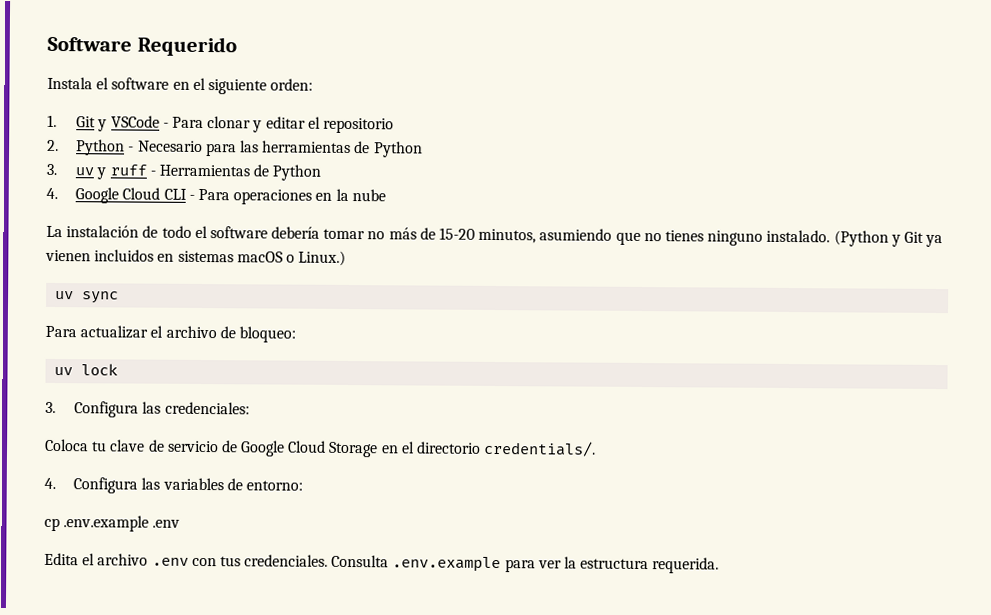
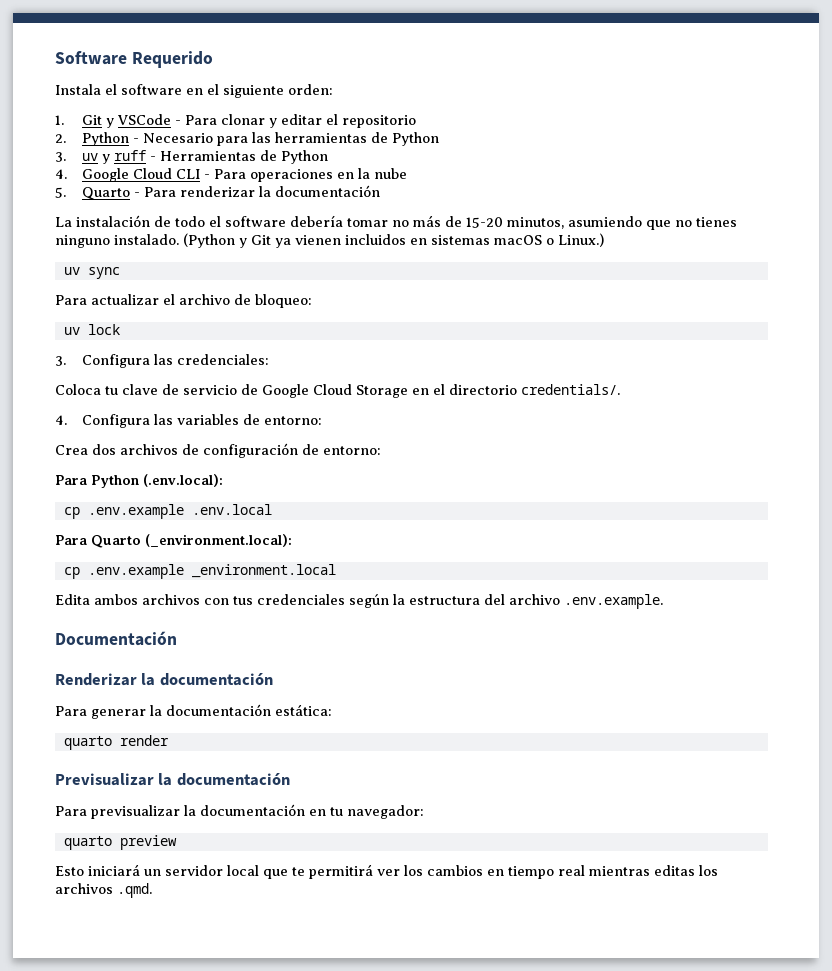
+ 5. Quarto - Para renderizar la documentación
- cp .env.example .env
- Edita el archivo .env con tus credenciales. Consulta .env.example para ver la estructura requerida.
+ Crea dos archivos de configuración de entorno:
+ Para Python (.env.local):
+ cp .env.example .env.local
+ Para Quarto (_environment.local):
+ cp .env.example _environment.local
+ Edita ambos archivos con tus credenciales según la estructura del archivo .env.example.
+ Documentación
+ Renderizar la documentación
+ Para generar la documentación estática:
+ quarto render
+ Previsualizar la documentación
+ Para previsualizar la documentación en tu navegador:
+ quarto preview
+ Esto iniciará un servidor local que te permitirá ver los cambios en tiempo real mientras editas los archivos .qmd.

